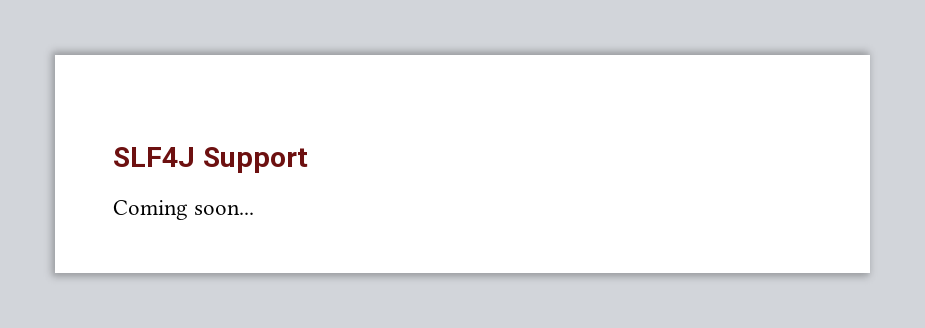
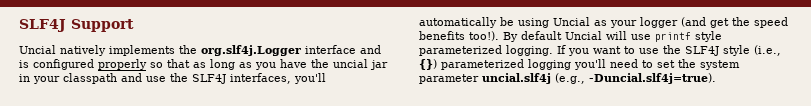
- Coming soon...
+ Uncial natively implements the org.slf4j.Logger interface and is configured properly so that as long as you have the uncial jar in your classpath and use the SLF4J interfaces, you'll automatically be using Uncial as your logger (and get the speed benefits too!). By default Uncial will use printf style parameterized logging. If you want to use the SLF4J style (i.e., {}) parameterized logging you'll need to set the system parameter uncial.slf4j (e.g., -Duncial.slf4j=true).

